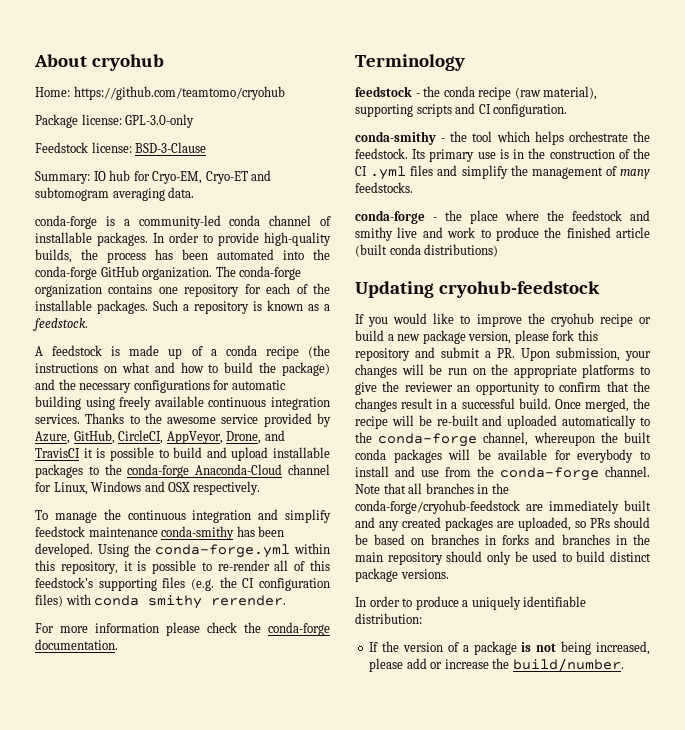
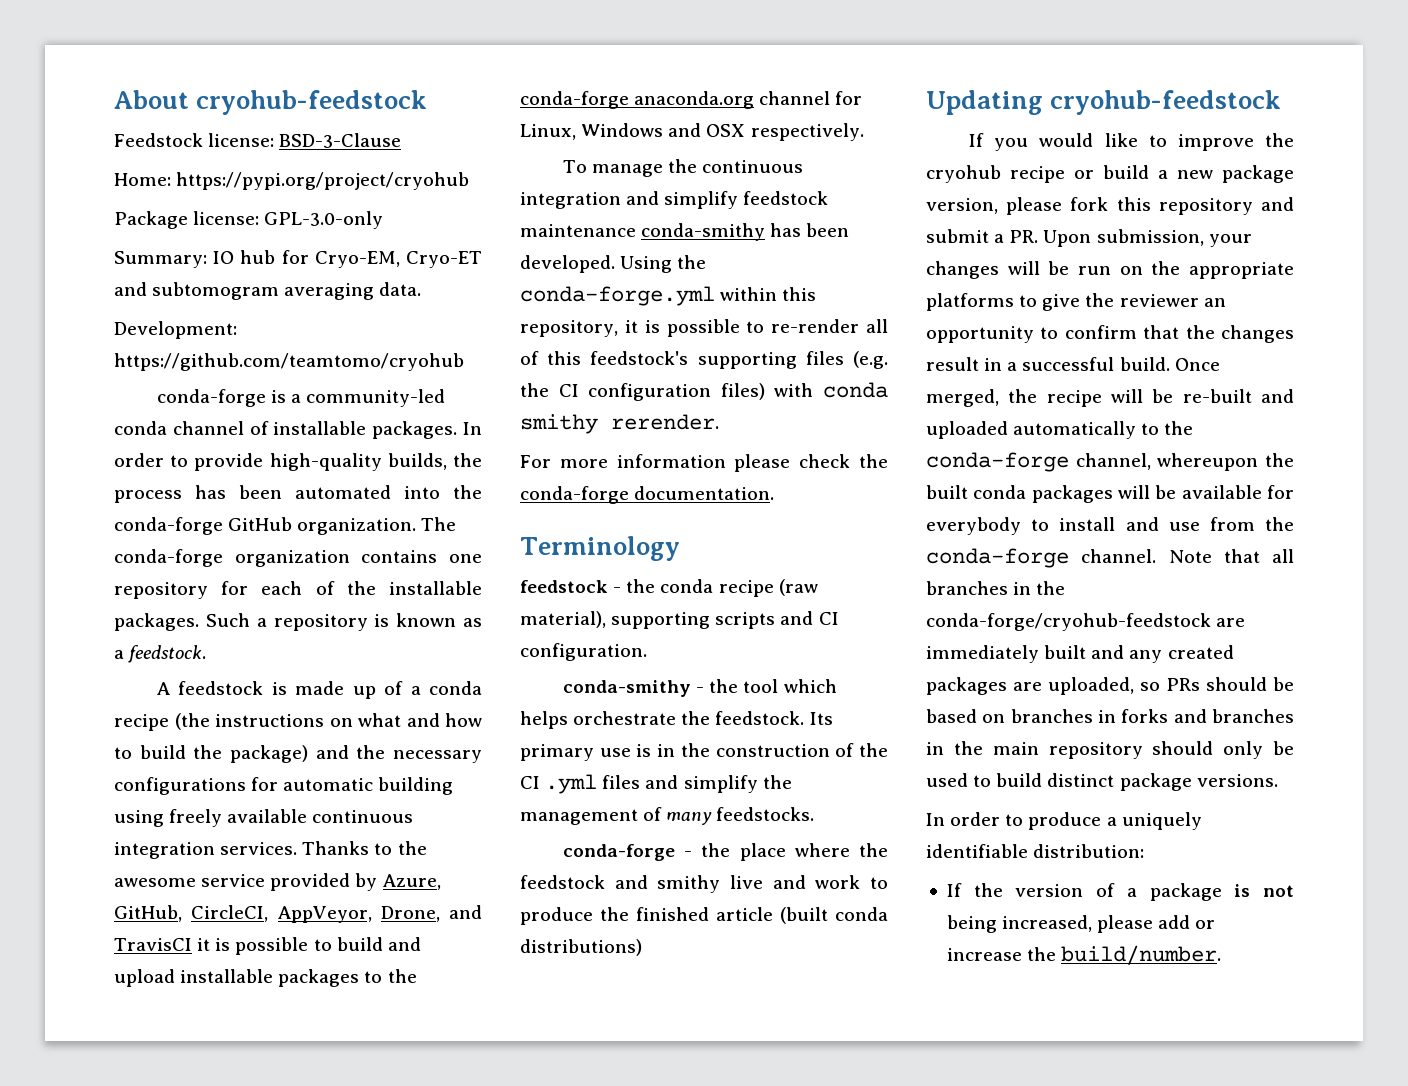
- About cryohub
+ About cryohub-feedstock
+ Feedstock license: BSD-3-Clause
- Home: https://github.com/teamtomo/cryohub
+ Home: https://pypi.org/project/cryohub
- Feedstock license: BSD-3-Clause
+ Development: https://github.com/teamtomo/cryohub
- Thanks to the awesome service provided by Azure, GitHub, CircleCI, AppVeyor, Drone, and TravisCI it is possible to build and upload installable packages to the conda-forge Anaconda-Cloud channel for Linux, Windows and OSX respectively.
+ Thanks to the awesome service provided by Azure, GitHub, CircleCI, AppVeyor, Drone, and TravisCI it is possible to build and upload installable packages to the conda-forge anaconda.org channel for Linux, Windows and OSX respectively.

